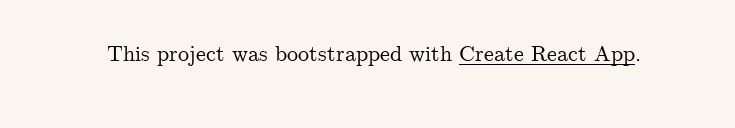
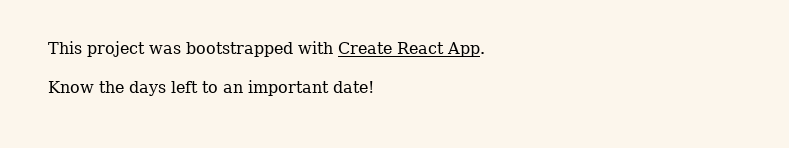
+ Know the days left to an important date!

